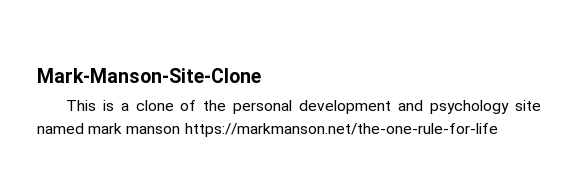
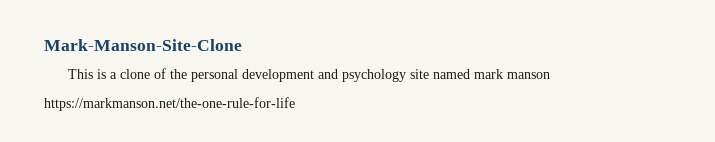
- This is a clone of the personal development and psychology site named mark manson https://markmanson.net/the-one-rule-for-life
+ This is a clone of the personal development and psychology site named mark manson
+ https://markmanson.net/the-one-rule-for-life

